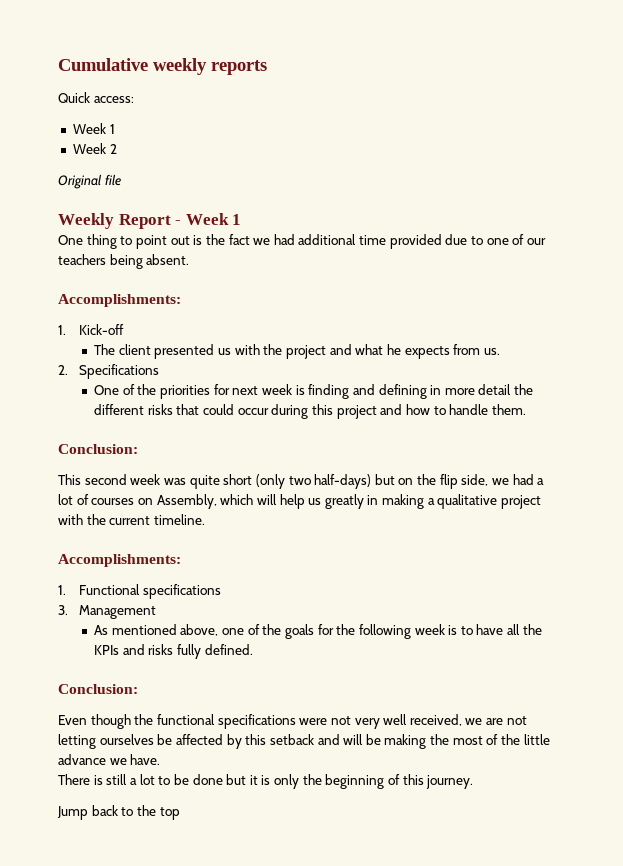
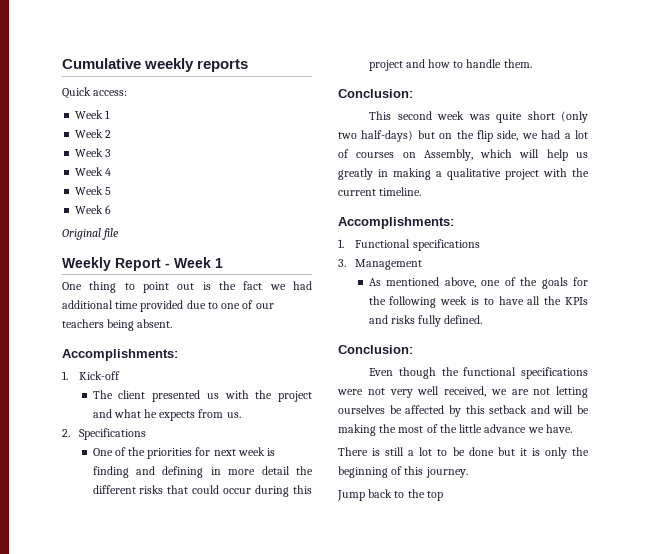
+ Week 3
+ Week 4
+ Week 5
+ Week 6

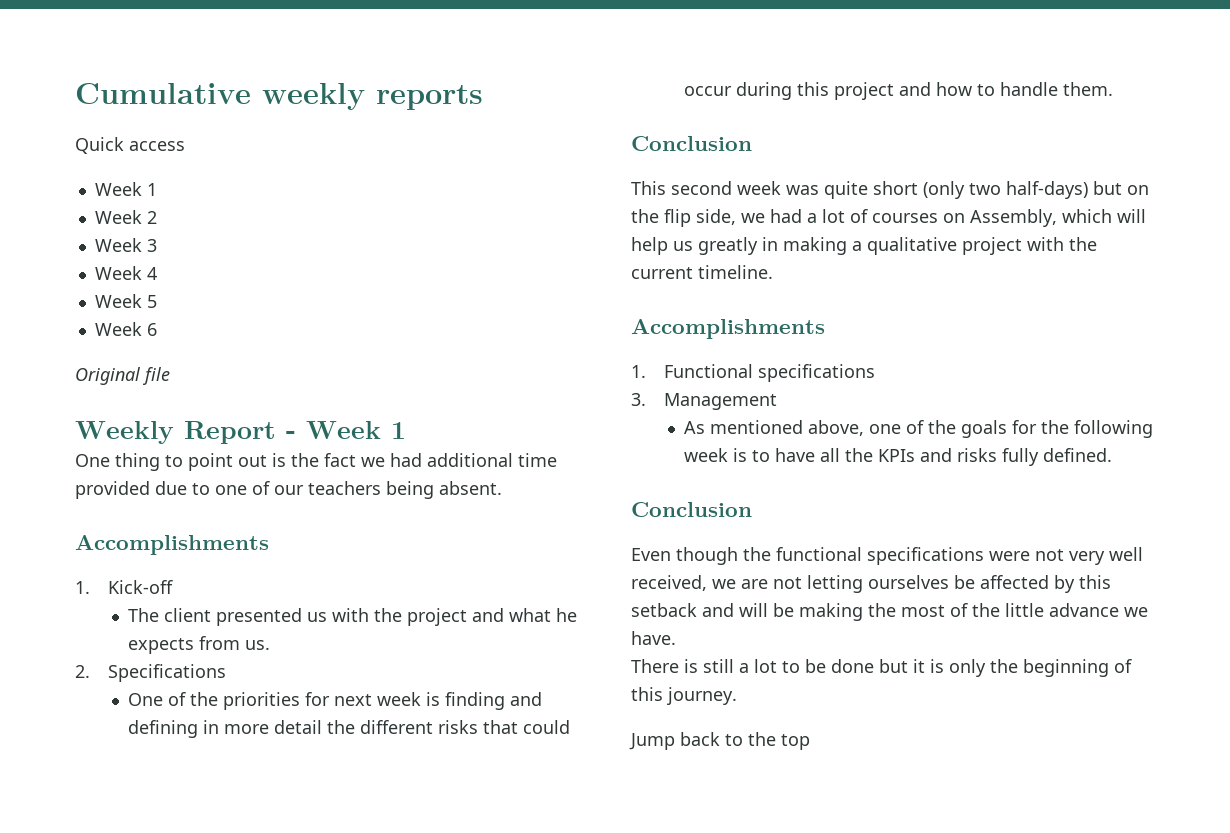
- Quick access:
+ Quick access
  One thing to point out is the fact we had additional time provided due to one of our teachers being absent.
- Accomplishments:
+ Accomplishments
  One of the priorities for next week is finding and defining in more detail the different risks that could occur during this project and how to handle them.
- Conclusion:
+ Conclusion
  This second week was quite short (only two half-days) but on the flip side, we had a lot of courses on Assembly, which will help us greatly in making a qualitative project with the current timeline.
- Accomplishments:
+ Accomplishments
  As mentioned above, one of the goals for the following week is to have all the KPIs and risks fully defined.
- Conclusion:
+ Conclusion

